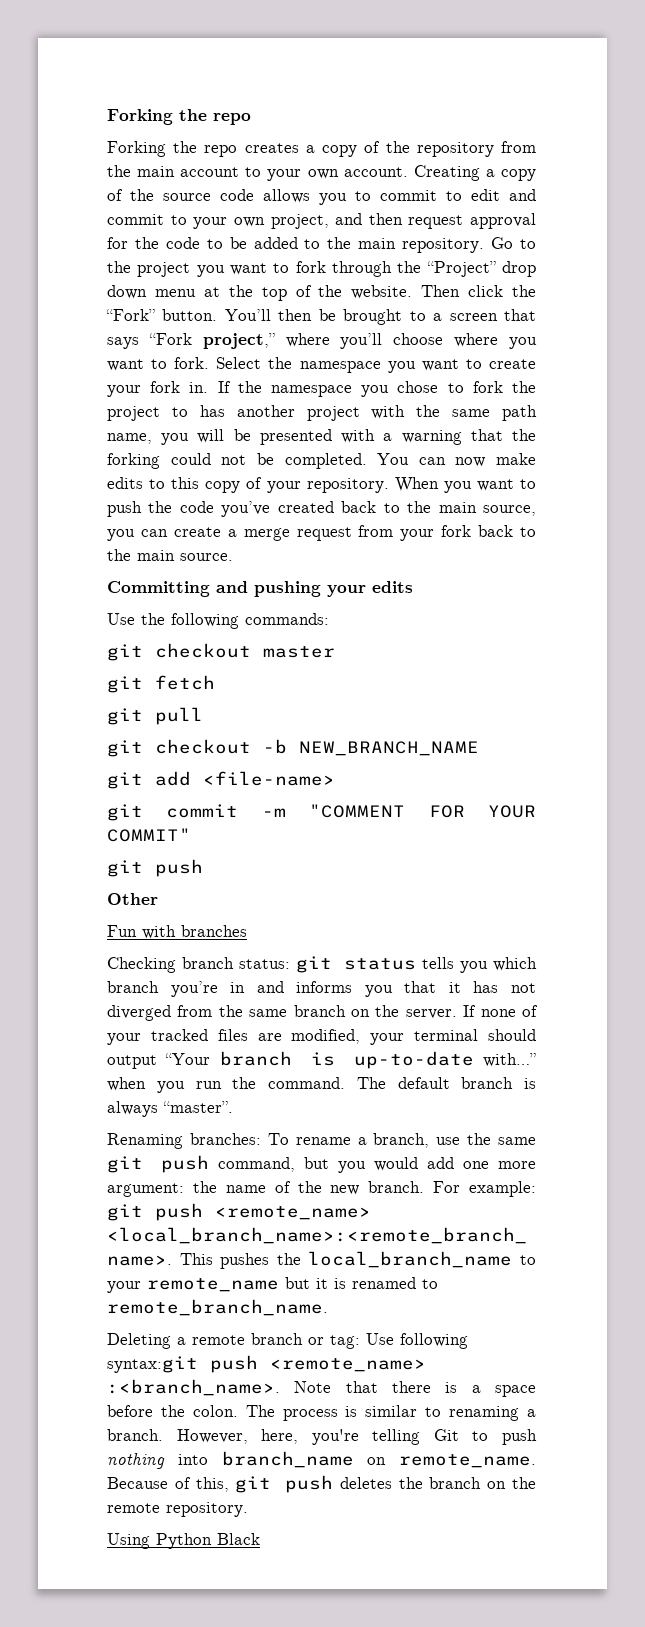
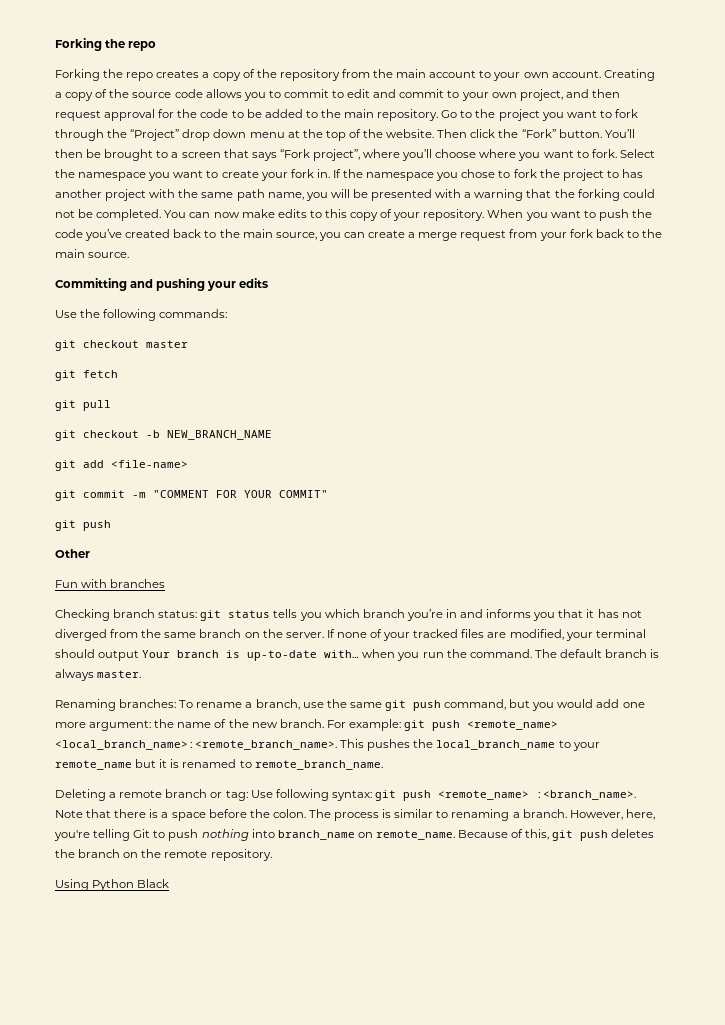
- You’ll then be brought to a screen that says “Fork project,” where you’ll choose where you want to fork.
+ You’ll then be brought to a screen that says “Fork project”, where you’ll choose where you want to fork.
- If none of your tracked files are modified, your terminal should output “Your branch is up-to-date with…” when you run the command.
+ If none of your tracked files are modified, your terminal should output Your branch is up-to-date with… when you run the command.
- The default branch is always “master”.
+ The default branch is always master.
- Deleting a remote branch or tag: Use following syntax:git push <remote_name> :<branch_name>.
+ Deleting a remote branch or tag: Use following syntax: git push <remote_name> :<branch_name>.

